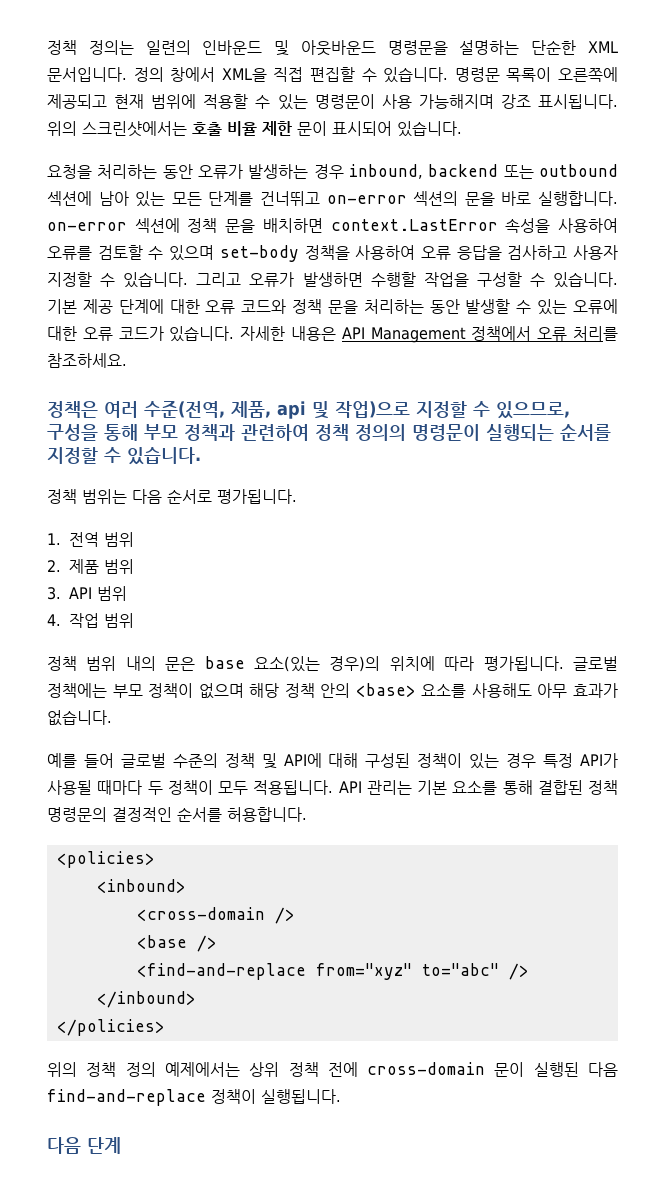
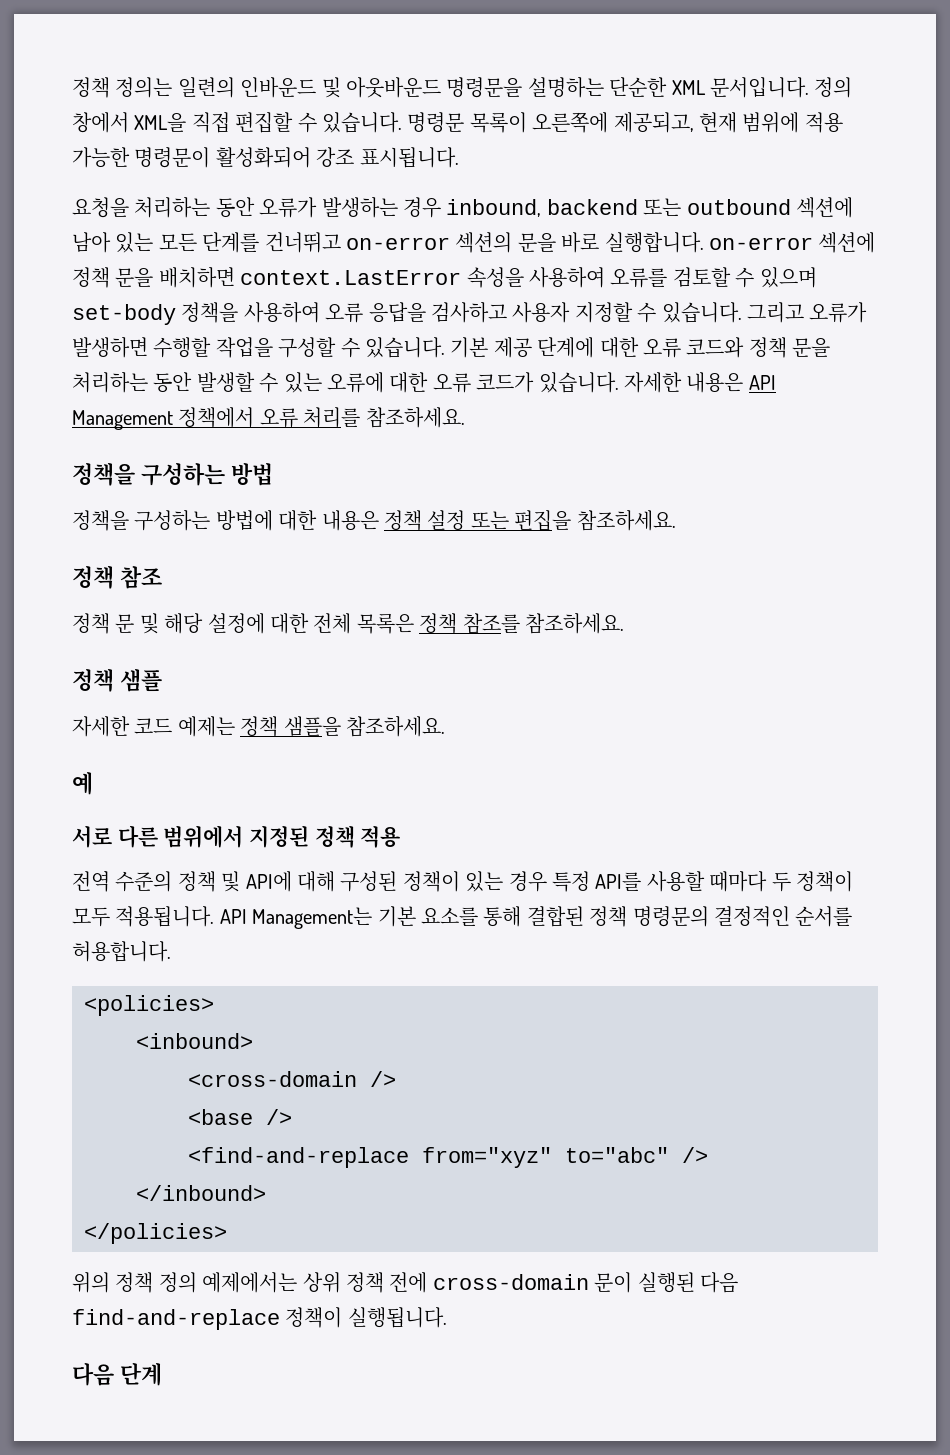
- 명령문 목록이 오른쪽에 제공되고 현재 범위에 적용할 수 있는 명령문이 사용 가능해지며 강조 표시됩니다. 위의 스크린샷에서는 호출 비율 제한 문이 표시되어 있습니다.
+ 명령문 목록이 오른쪽에 제공되고, 현재 범위에 적용 가능한 명령문이 활성화되어 강조 표시됩니다.
- 정책은 여러 수준(전역, 제품, api 및 작업)으로 지정할 수 있으므로, 구성을 통해 부모 정책과 관련하여 정책 정의의 명령문이 실행되는 순서를 지정할 수 있습니다.
- 정책 범위는 다음 순서로 평가됩니다.
- 1. 전역 범위
- 2. 제품 범위
- 3. API 범위
- 4. 작업 범위
- 정책 범위 내의 문은 base 요소(있는 경우)의 위치에 따라 평가됩니다. 글로벌 정책에는 부모 정책이 없으며 해당 정책 안의 <base> 요소를 사용해도 아무 효과가 없습니다.
- 예를 들어 글로벌 수준의 정책 및 API에 대해 구성된 정책이 있는 경우 특정 API가 사용될 때마다 두 정책이 모두 적용됩니다.
+ 정책을 구성하는 방법
+ 정책을 구성하는 방법에 대한 내용은 정책 설정 또는 편집을 참조하세요.
+ 정책 참조
+ 정책 문 및 해당 설정에 대한 전체 목록은 정책 참조를 참조하세요.
+ 정책 샘플
+ 자세한 코드 예제는 정책 샘플을 참조하세요.
+ 예
+ 서로 다른 범위에서 지정된 정책 적용
+ 전역 수준의 정책 및 API에 대해 구성된 정책이 있는 경우 특정 API를 사용할 때마다 두 정책이 모두 적용됩니다.
- API 관리는 기본 요소를 통해 결합된 정책 명령문의 결정적인 순서를 허용합니다.
+ API Management는 기본 요소를 통해 결합된 정책 명령문의 결정적인 순서를 허용합니다.

